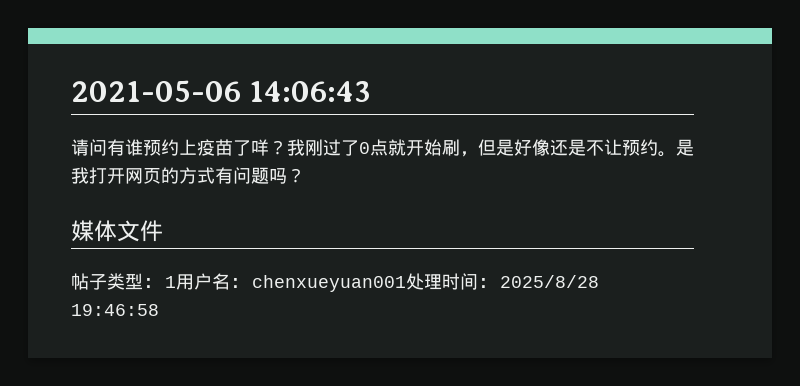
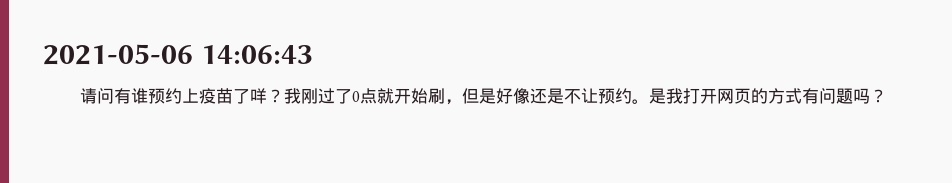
- 媒体文件
- 帖子类型: 1用户名: chenxueyuan001处理时间: 2025/8/28 19:46:58

